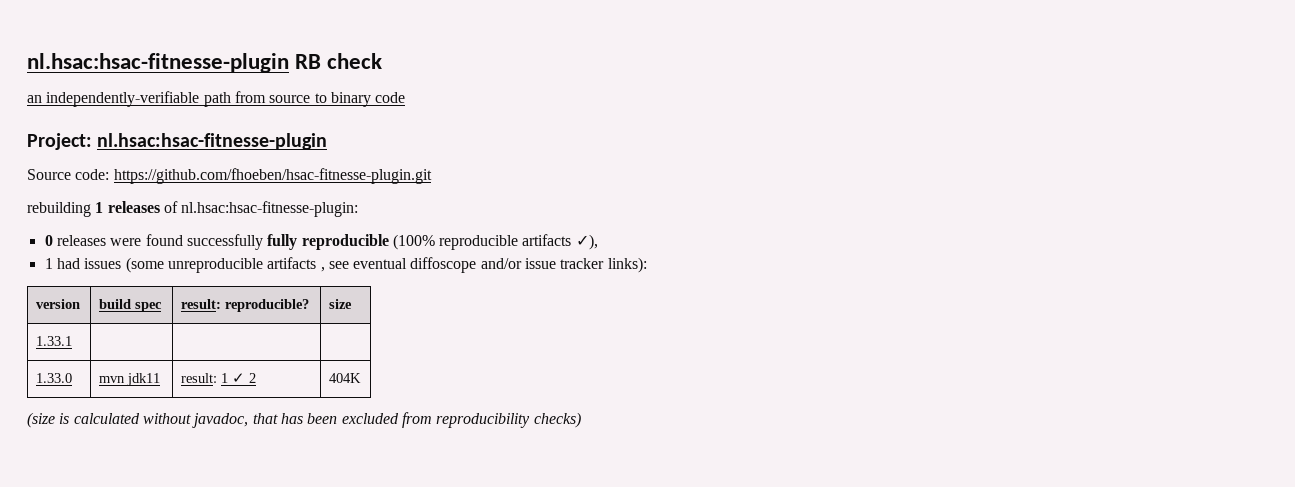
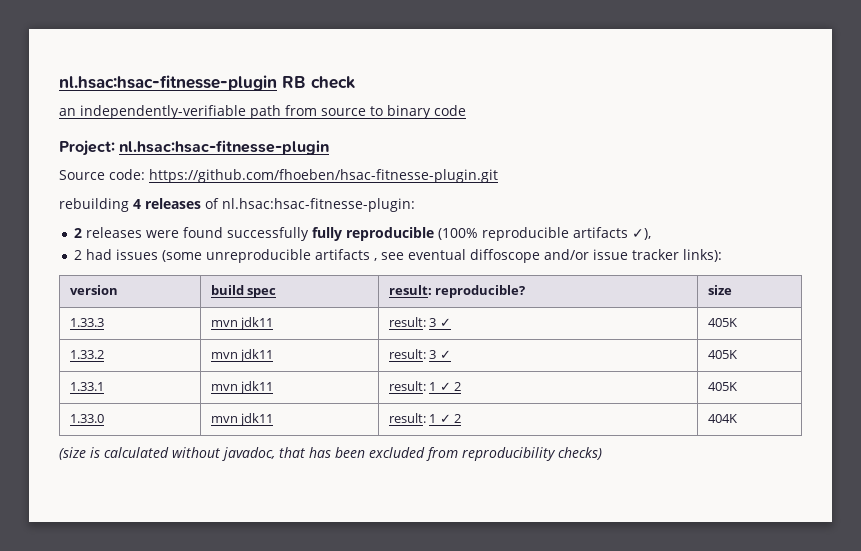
- rebuilding 1 releases of nl.hsac:hsac-fitnesse-plugin:
+ rebuilding 4 releases of nl.hsac:hsac-fitnesse-plugin:
- 0 releases were found successfully fully reproducible (100% reproducible artifacts ✓),
+ 2 releases were found successfully fully reproducible (100% reproducible artifacts ✓),
- 1 had issues (some unreproducible artifacts , see eventual diffoscope and/or issue tracker links):
+ 2 had issues (some unreproducible artifacts , see eventual diffoscope and/or issue tracker links):
- 1.33.1 | | |
+ 1.33.3 | mvn jdk11 | result: 3 ✓ | 405K
+ 1.33.2 | mvn jdk11 | result: 3 ✓ | 405K
+ 1.33.1 | mvn jdk11 | result: 1 ✓ 2 | 405K

